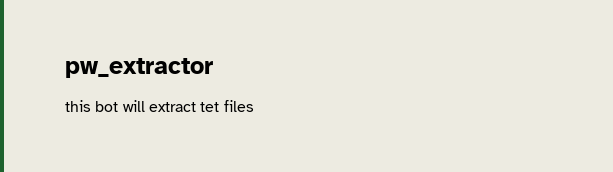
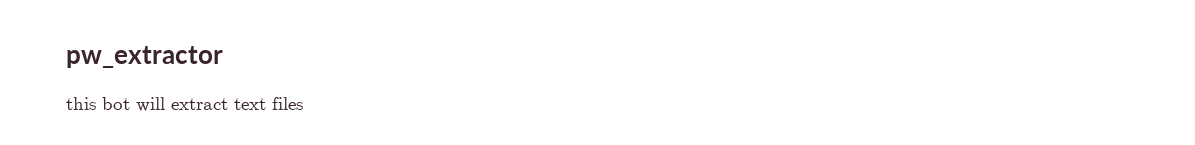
- this bot will extract tet files
+ this bot will extract text files

